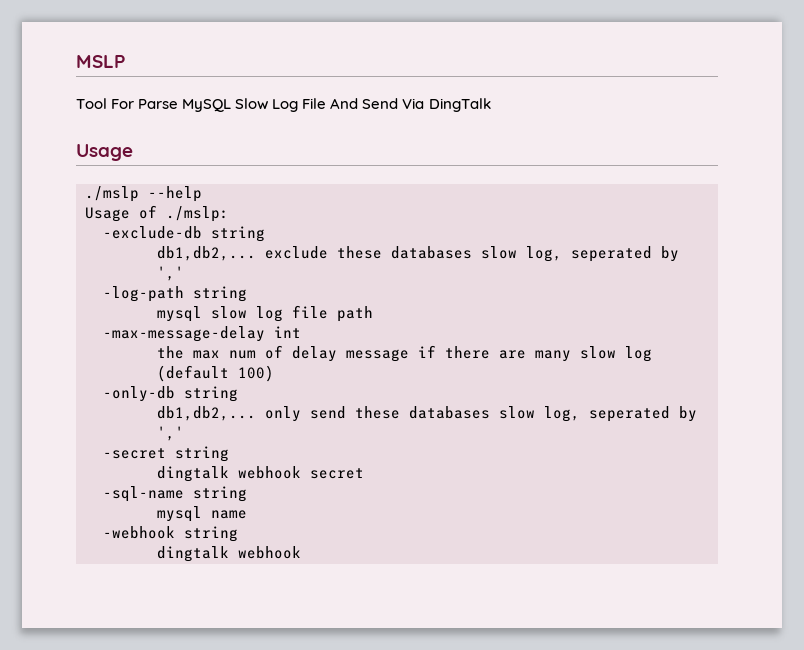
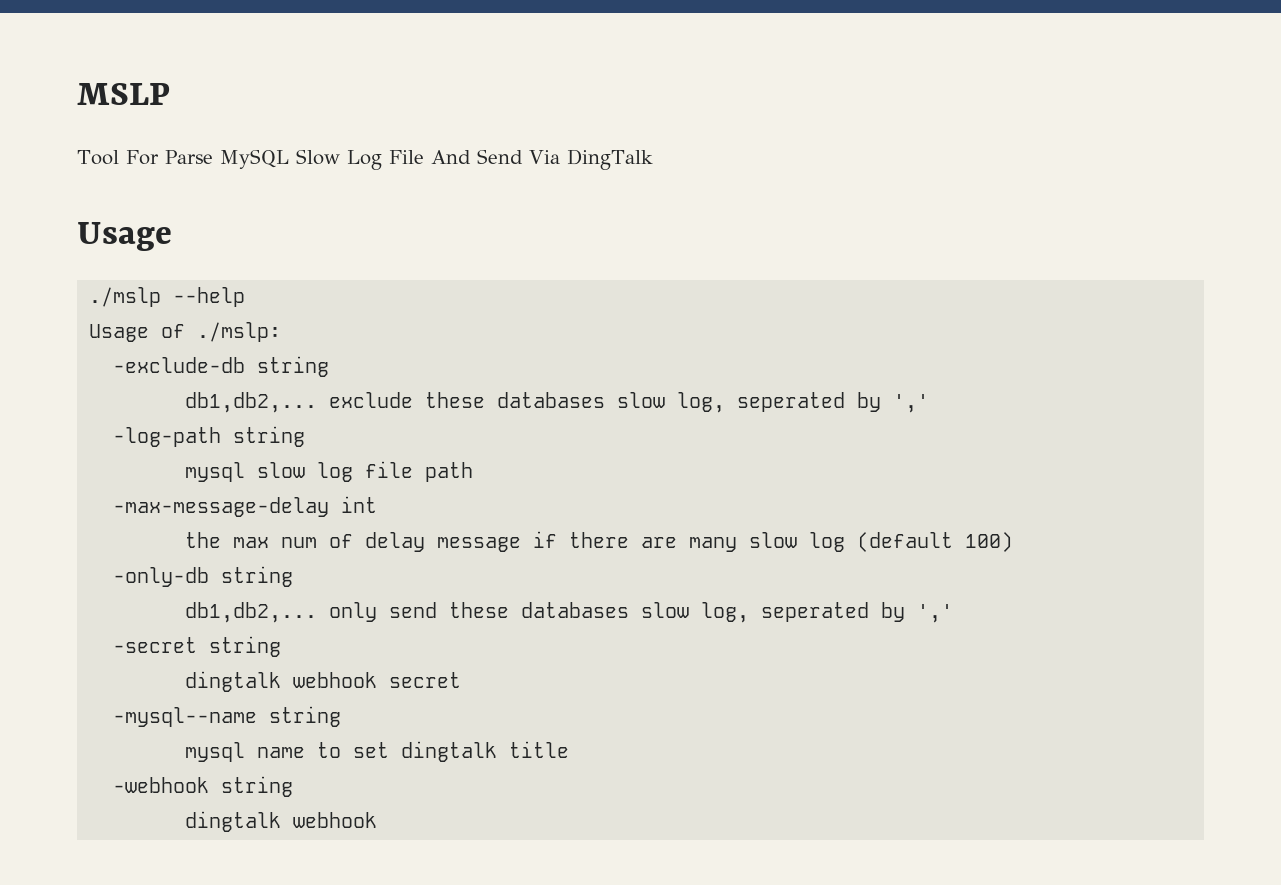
- -sql-name string
+ -mysql--name string
- mysql name
+ mysql name to set dingtalk title

